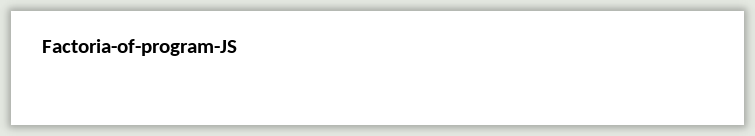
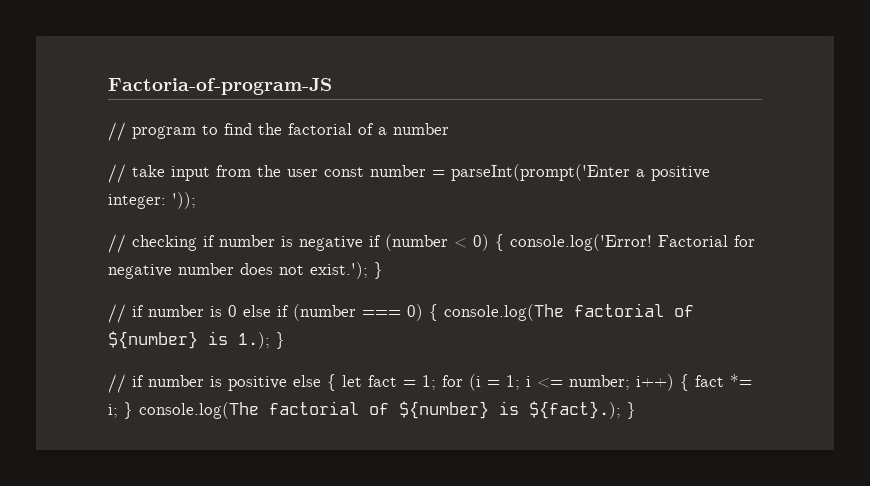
+ // program to find the factorial of a number
+ // take input from the user const number = parseInt(prompt('Enter a positive integer: '));
+ // checking if number is negative if (number < 0) { console.log('Error! Factorial for negative number does not exist.'); }
+ // if number is 0 else if (number === 0) { console.log(The factorial of ${number} is 1.); }
+ // if number is positive else { let fact = 1; for (i = 1; i <= number; i++) { fact *= i; } console.log(The factorial of ${number} is ${fact}.); }

